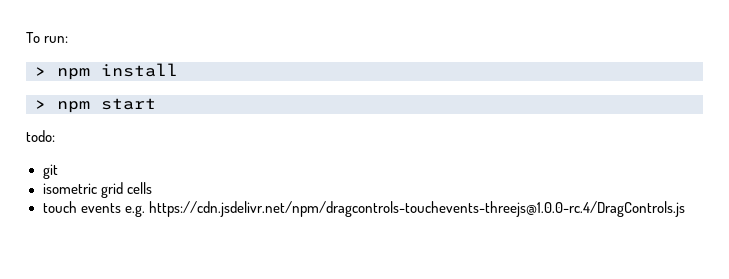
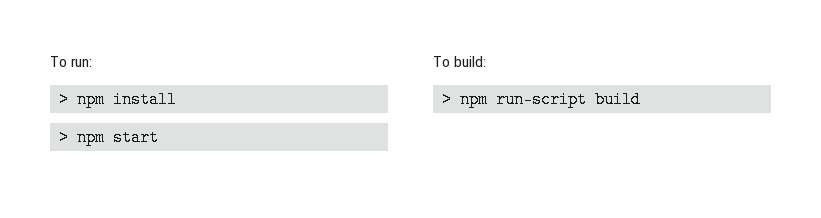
- todo:
- git
- isometric grid cells
- touch events e.g. https://cdn.jsdelivr.net/npm/dragcontrols-touchevents-threejs@1.0.0-rc.4/DragControls.js
+ To build:
+ > npm run-script build

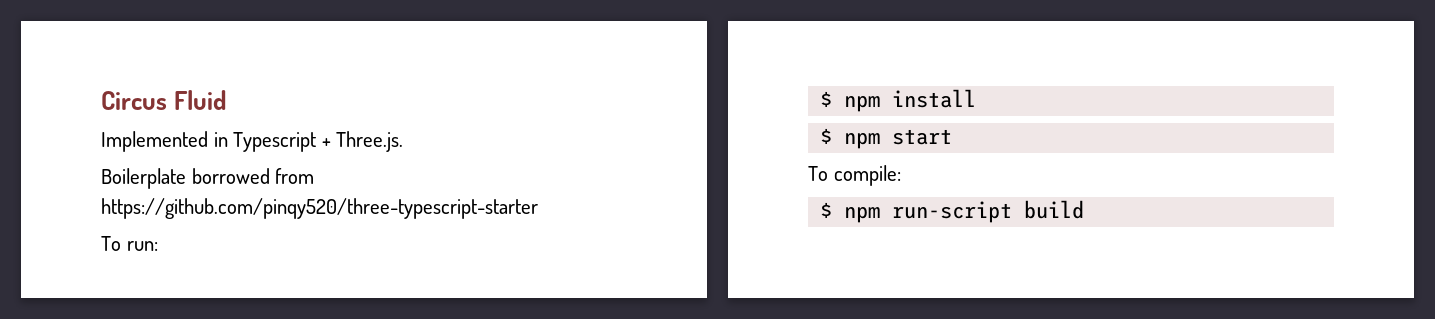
+ Circus Fluid
+ Implemented in Typescript + Three.js.
+ Boilerplate borrowed from https://github.com/pinqy520/three-typescript-starter
- > npm install
+ $ npm install
- > npm start
+ $ npm start
- To build:
- > npm run-script build
+ To compile:
+ $ npm run-script build

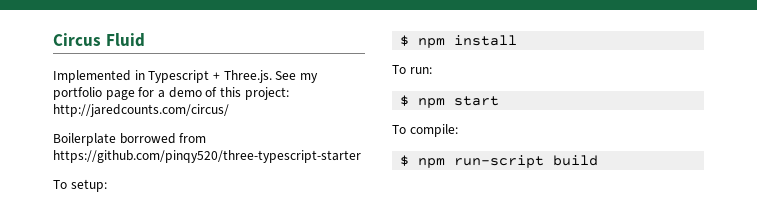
- Implemented in Typescript + Three.js.
+ Implemented in Typescript + Three.js. See my portfolio page for a demo of this project: http://jaredcounts.com/circus/
- To run:
+ To setup:
+ To run:

